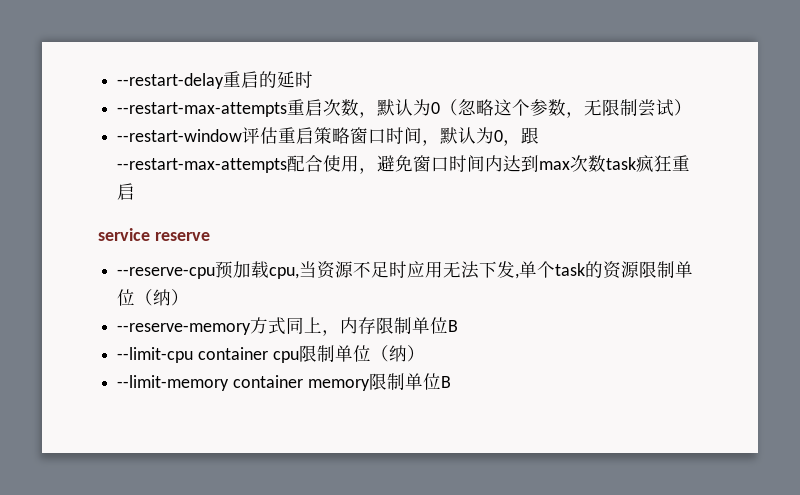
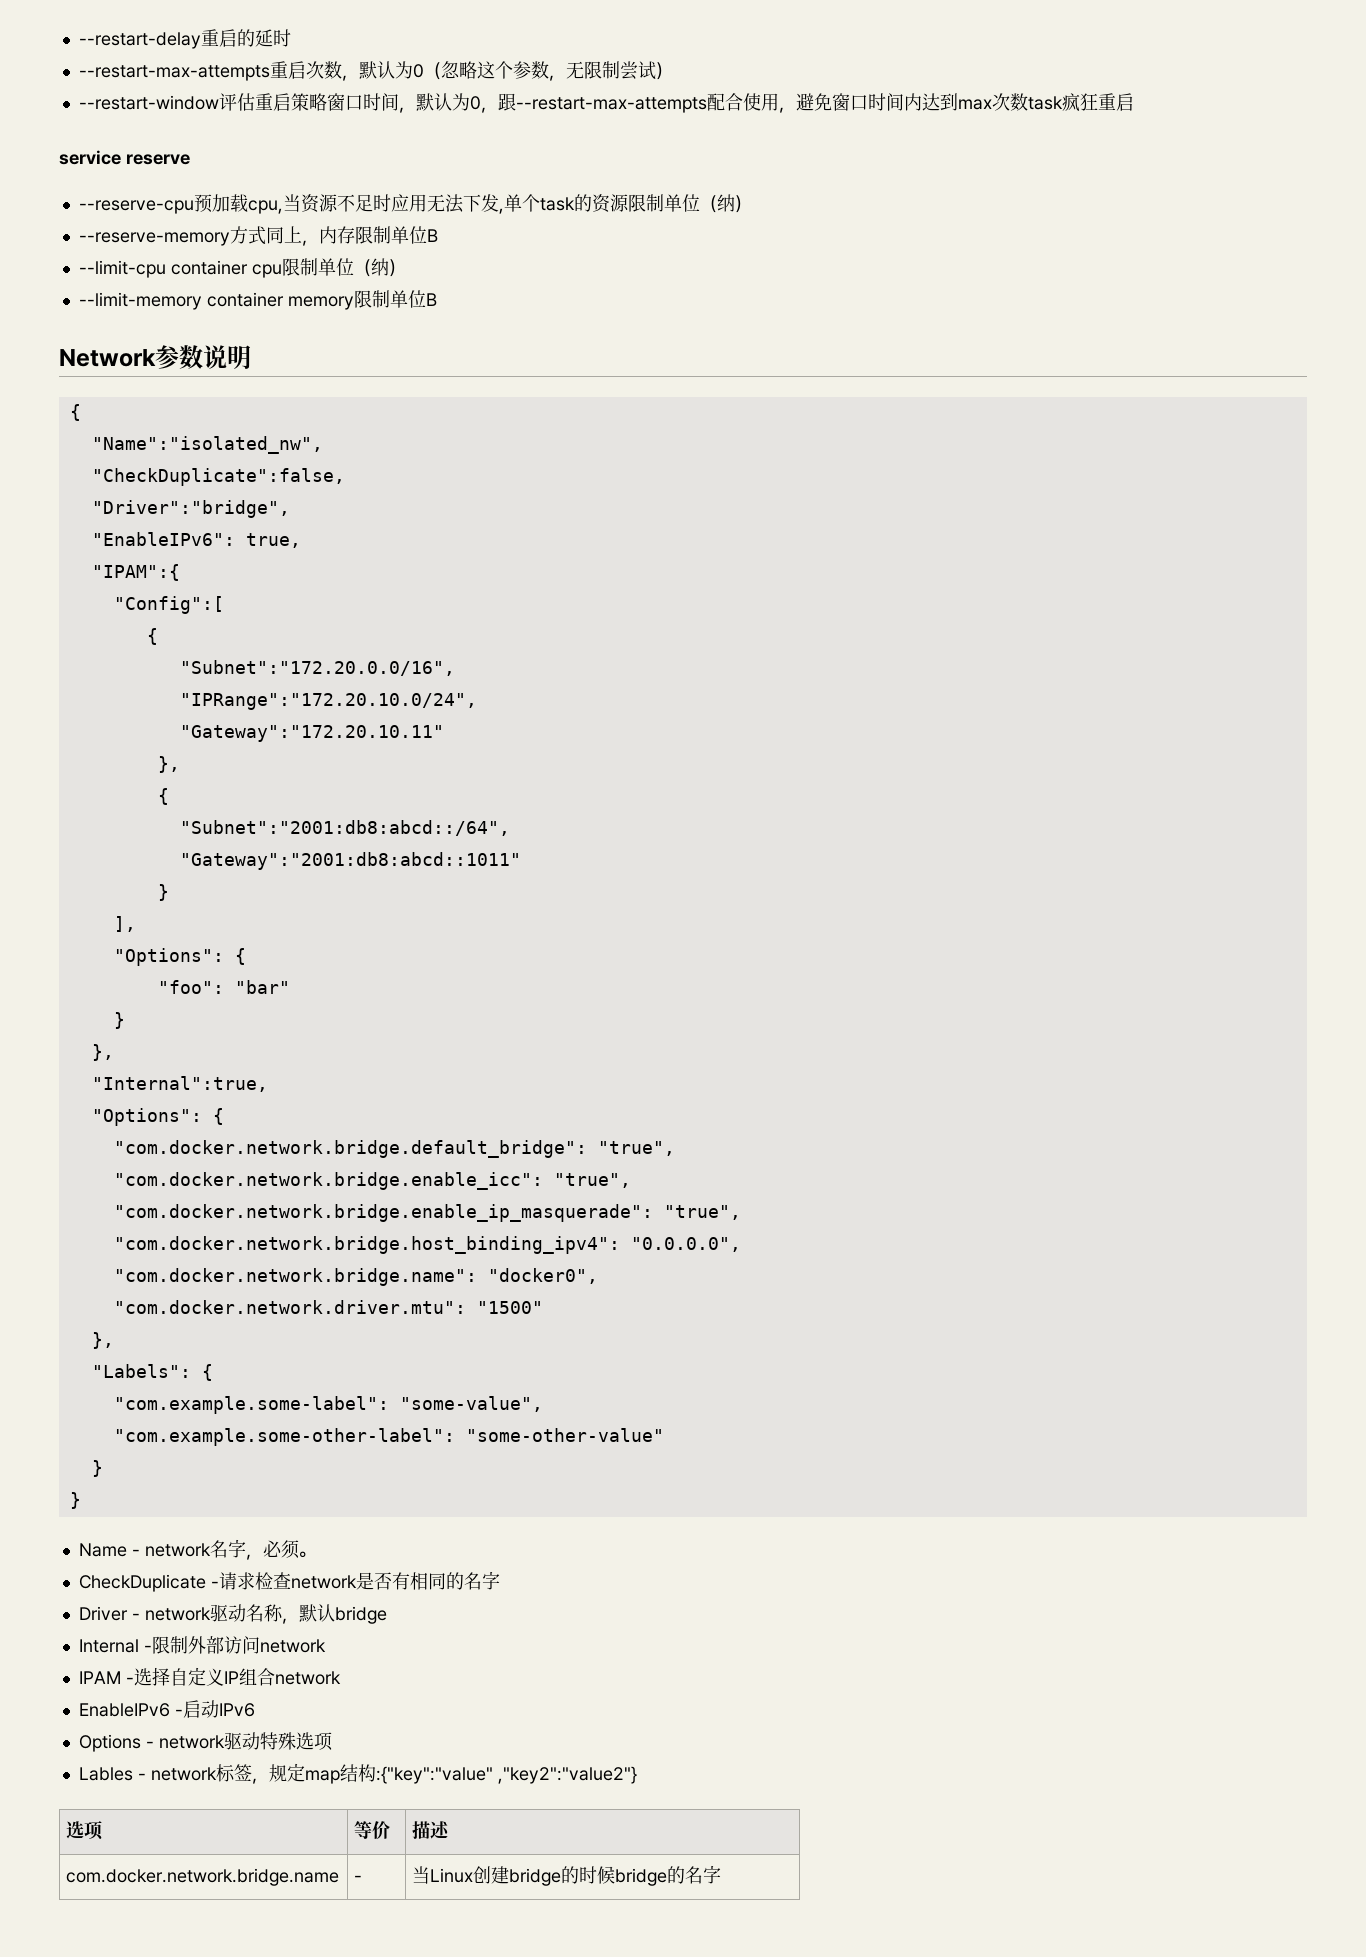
+ Network参数说明
+ {
+ "Name":"isolated_nw",
+ "CheckDuplicate":false,
+ "Driver":"bridge",
+ "EnableIPv6": true,
+ "IPAM":{
+ "Config":[
+ {
+ "Subnet":"172.20.0.0/16",
+ "IPRange":"172.20.10.0/24",
+ "Gateway":"172.20.10.11"
+ },
+ {
+ "Subnet":"2001:db8:abcd::/64",
+ "Gateway":"2001:db8:abcd::1011"
+ }
+ ],
+ "Options": {
+ "foo": "bar"
+ }
+ },
+ "Internal":true,
+ "Options": {
+ "com.docker.network.bridge.default_bridge": "true",
+ "com.docker.network.bridge.enable_icc": "true",
+ "com.docker.network.bridge.enable_ip_masquerade": "true",
+ "com.docker.network.bridge.host_binding_ipv4": "0.0.0.0",
+ "com.docker.network.bridge.name": "docker0",
+ "com.docker.network.driver.mtu": "1500"
+ },
+ "Labels": {
+ "com.example.some-label": "some-value",
+ "com.example.some-other-label": "some-other-value"
+ }
+ }
+ Name - network名字，必须。
+ CheckDuplicate -请求检查network是否有相同的名字
+ Driver - network驱动名称，默认bridge
+ Internal -限制外部访问network
+ IPAM -选择自定义IP组合network
+ EnableIPv6 -启动IPv6
+ Options - network驱动特殊选项
+ Lables - network标签，规定map结构:{"key":"value" ,"key2":"value2"}
+ 选项 | 等价 | 描述
+ com.docker.network.bridge.name | - | 当Linux创建bridge的时候bridge的名字

